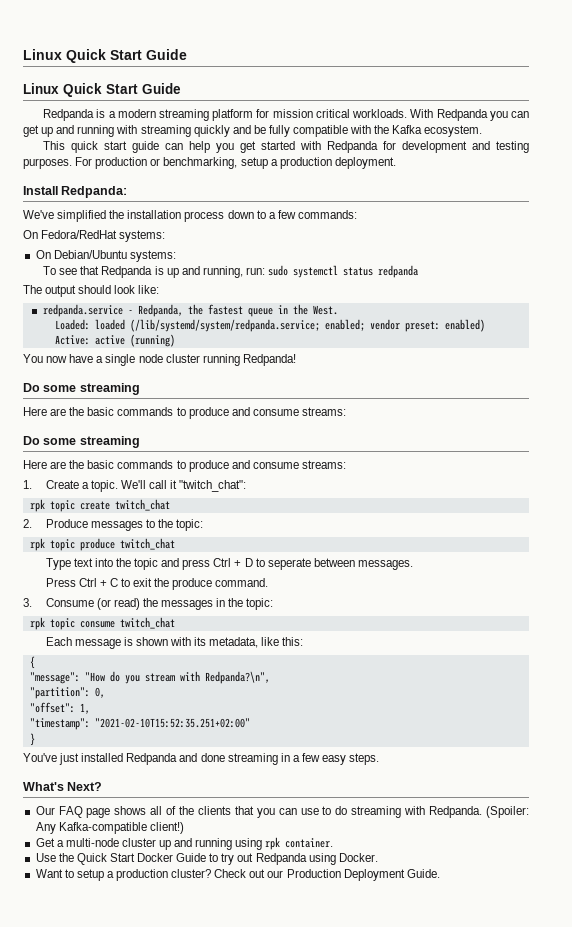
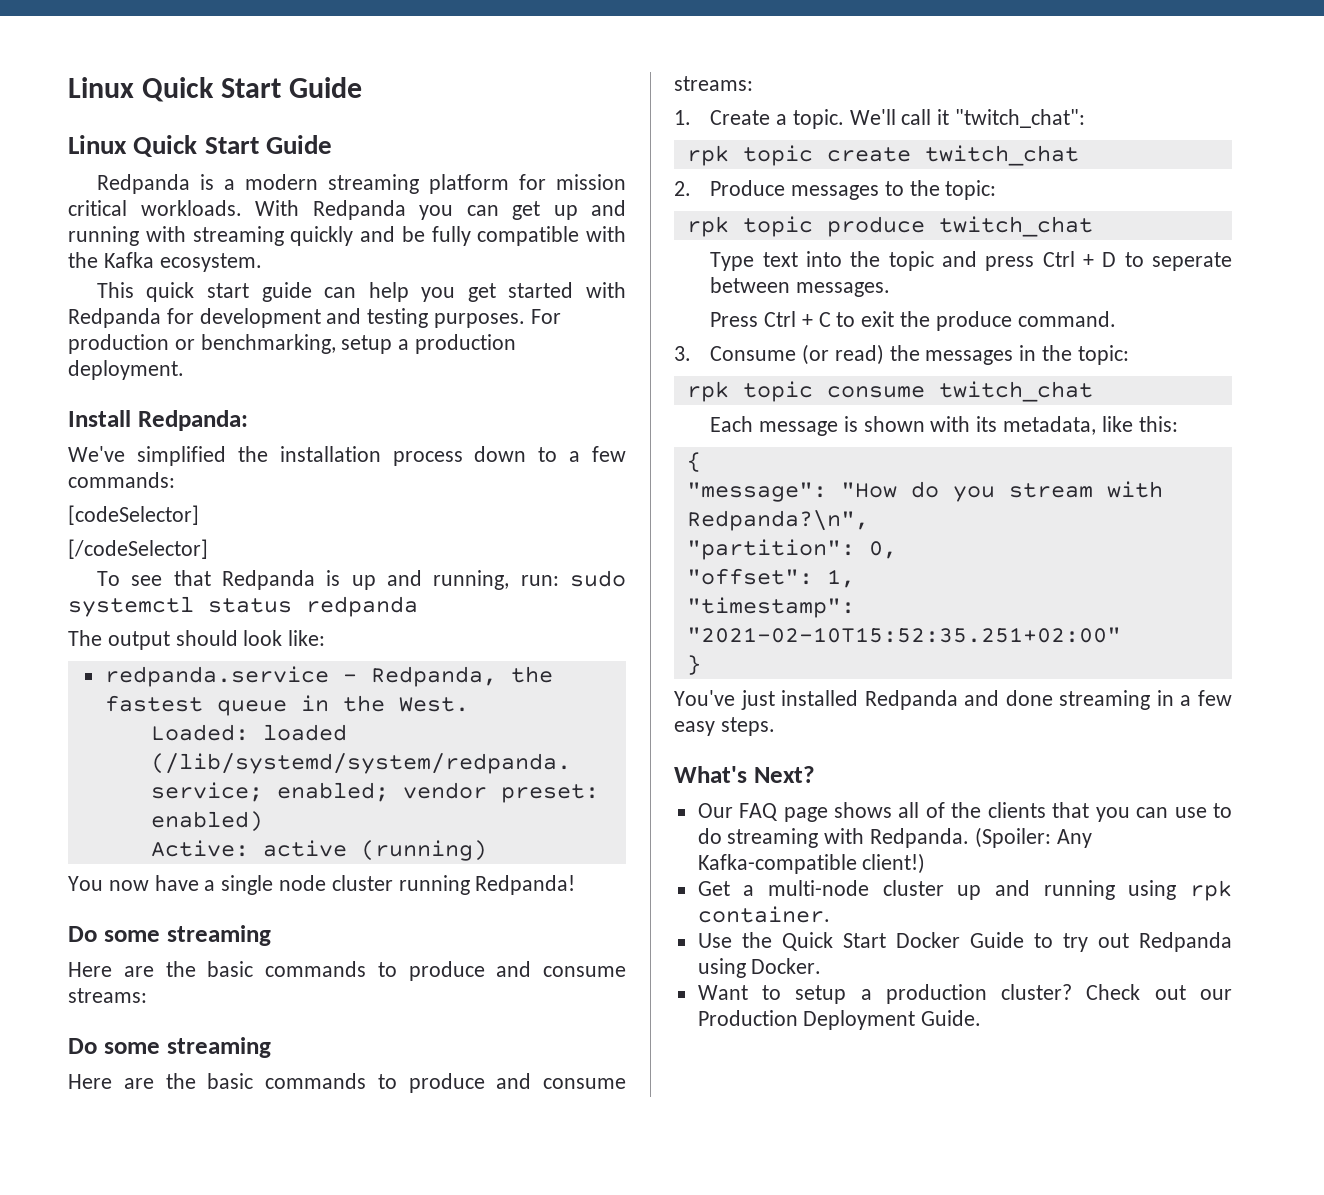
- On Fedora/RedHat systems:
- On Debian/Ubuntu systems:
+ [codeSelector]
+ [/codeSelector]

